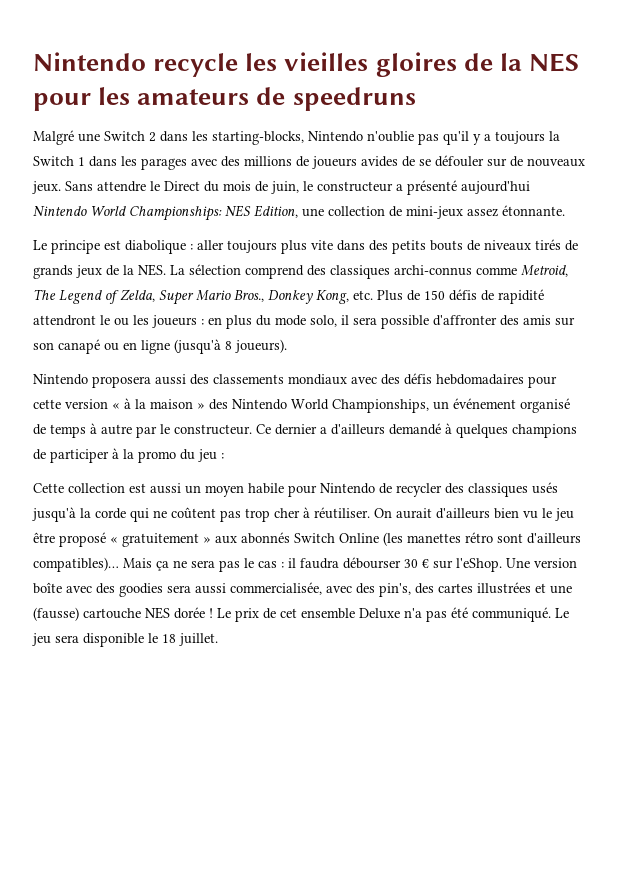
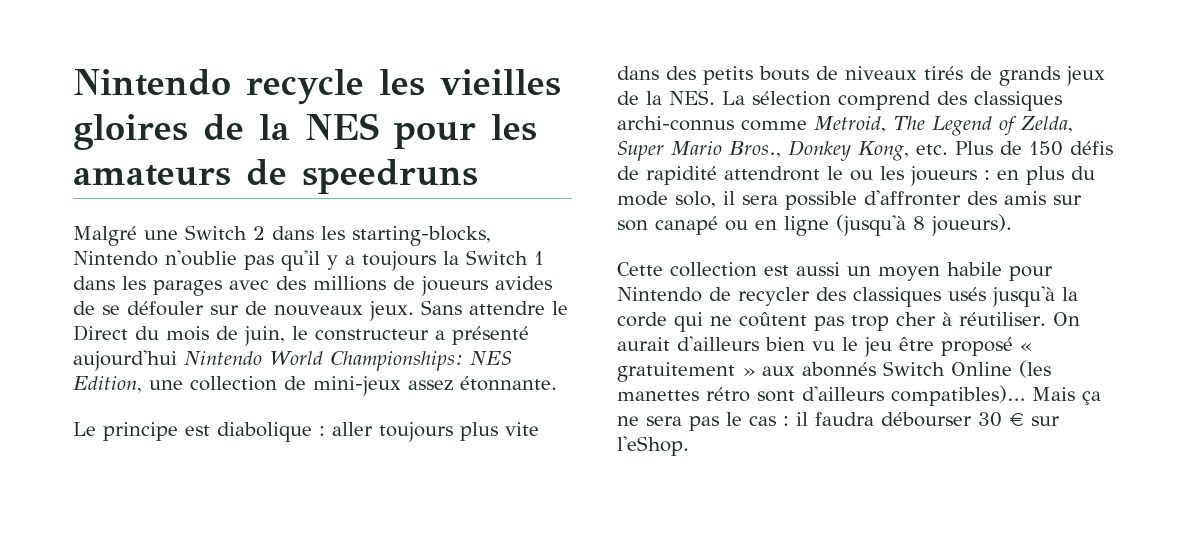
- Nintendo proposera aussi des classements mondiaux avec des défis hebdomadaires pour cette version « à la maison » des Nintendo World Championships, un événement organisé de temps à autre par le constructeur. Ce dernier a d'ailleurs demandé à quelques champions de participer à la promo du jeu :
- Une version boîte avec des goodies sera aussi commercialisée, avec des pin's, des cartes illustrées et une (fausse) cartouche NES dorée ! Le prix de cet ensemble Deluxe n'a pas été communiqué. Le jeu sera disponible le 18 juillet.

